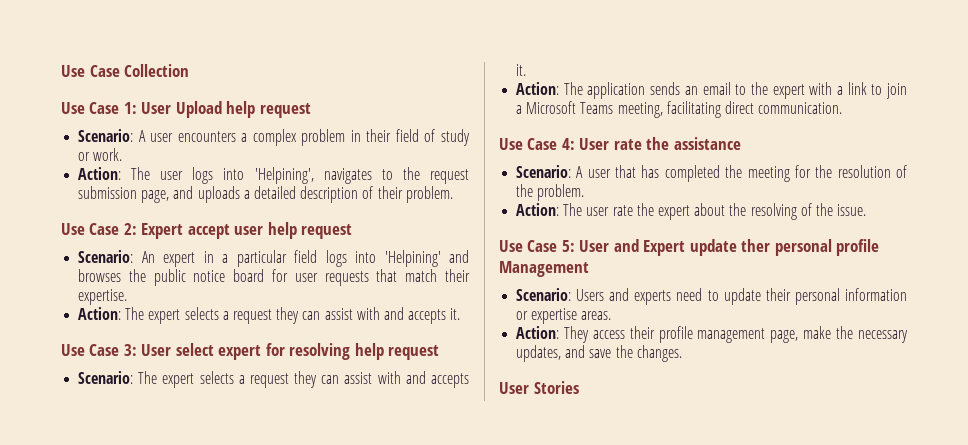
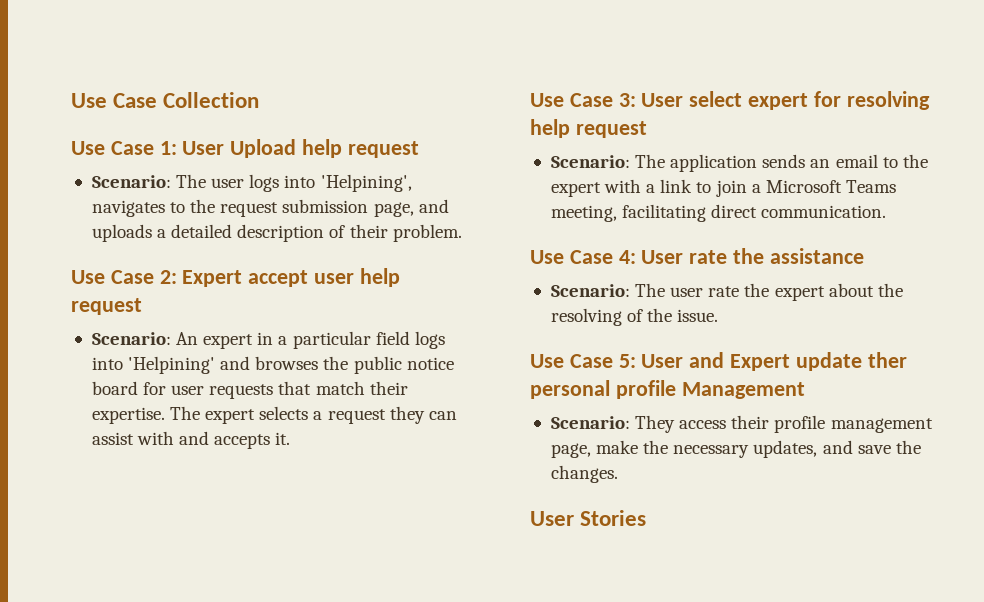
- Scenario: A user encounters a complex problem in their field of study or work.
- Action: The user logs into 'Helpining', navigates to the request submission page, and uploads a detailed description of their problem.
+ Scenario: The user logs into 'Helpining', navigates to the request submission page, and uploads a detailed description of their problem.
- Scenario: An expert in a particular field logs into 'Helpining' and browses the public notice board for user requests that match their expertise.
- Action: The expert selects a request they can assist with and accepts it.
+ Scenario: An expert in a particular field logs into 'Helpining' and browses the public notice board for user requests that match their expertise. The expert selects a request they can assist with and accepts it.
- Scenario: The expert selects a request they can assist with and accepts it.
- Action: The application sends an email to the expert with a link to join a Microsoft Teams meeting, facilitating direct communication.
+ Scenario: The application sends an email to the expert with a link to join a Microsoft Teams meeting, facilitating direct communication.
- Scenario: A user that has completed the meeting for the resolution of the problem.
- Action: The user rate the expert about the resolving of the issue.
+ Scenario: The user rate the expert about the resolving of the issue.
- Scenario: Users and experts need to update their personal information or expertise areas.
- Action: They access their profile management page, make the necessary updates, and save the changes.
+ Scenario: They access their profile management page, make the necessary updates, and save the changes.

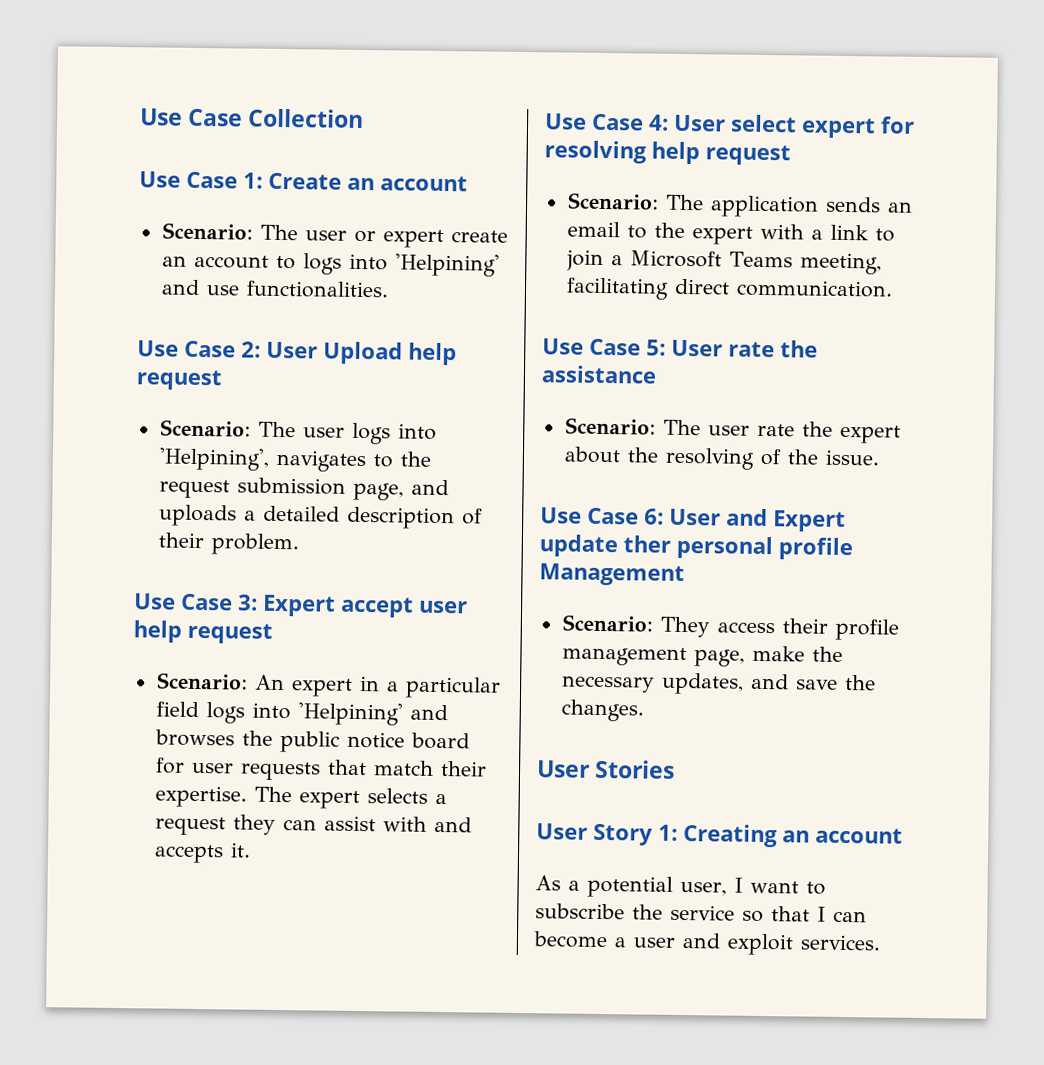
- Use Case 1: User Upload help request
+ Use Case 1: Create an account
+ Scenario: The user or expert create an account to logs into 'Helpining' and use functionalities.
+ Use Case 2: User Upload help request
- Use Case 2: Expert accept user help request
+ Use Case 3: Expert accept user help request
- Use Case 3: User select expert for resolving help request
+ Use Case 4: User select expert for resolving help request
- Use Case 4: User rate the assistance
+ Use Case 5: User rate the assistance
- Use Case 5: User and Expert update ther personal profile Management
+ Use Case 6: User and Expert update ther personal profile Management
+ User Story 1: Creating an account
+ As a potential user, I want to subscribe the service so that I can become a user and exploit services.

